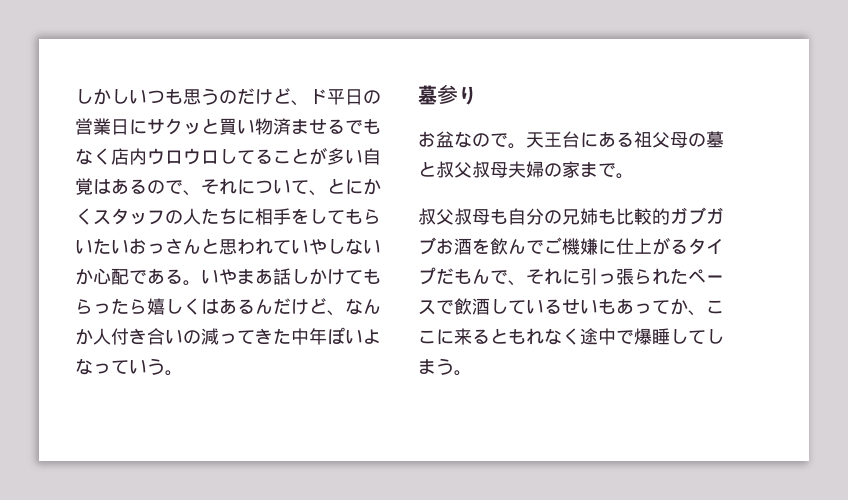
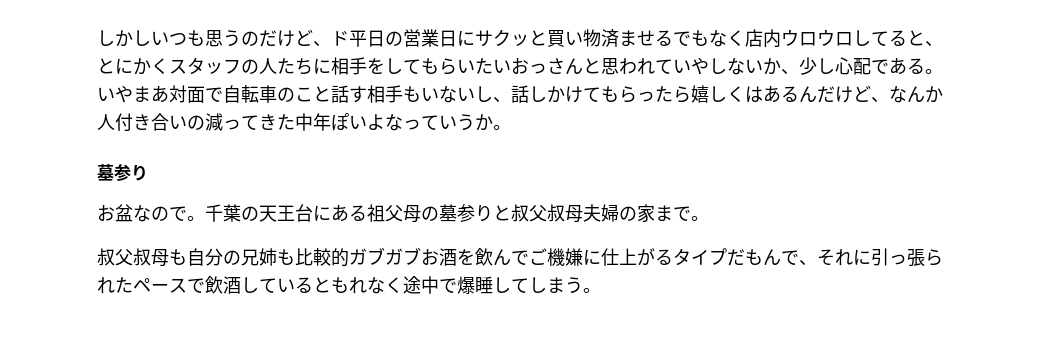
- しかしいつも思うのだけど、ド平日の営業日にサクッと買い物済ませるでもなく店内ウロウロしてることが多い自覚はあるので、それについて、とにかくスタッフの人たちに相手をしてもらいたいおっさんと思われていやしないか心配である。
+ しかしいつも思うのだけど、ド平日の営業日にサクッと買い物済ませるでもなく店内ウロウロしてると、とにかくスタッフの人たちに相手をしてもらいたいおっさんと思われていやしないか、少し心配である。
- いやまあ話しかけてもらったら嬉しくはあるんだけど、なんか人付き合いの減ってきた中年ぽいよなっていう。
+ いやまあ対面で自転車のこと話す相手もいないし、話しかけてもらったら嬉しくはあるんだけど、なんか人付き合いの減ってきた中年ぽいよなっていうか。
- 天王台にある祖父母の墓と叔父叔母夫婦の家まで。
+ 千葉の天王台にある祖父母の墓参りと叔父叔母夫婦の家まで。
- 叔父叔母も自分の兄姉も比較的ガブガブお酒を飲んでご機嫌に仕上がるタイプだもんで、それに引っ張られたペースで飲酒しているせいもあってか、ここに来るともれなく途中で爆睡してしまう。
+ 叔父叔母も自分の兄姉も比較的ガブガブお酒を飲んでご機嫌に仕上がるタイプだもんで、それに引っ張られたペースで飲酒しているともれなく途中で爆睡してしまう。

